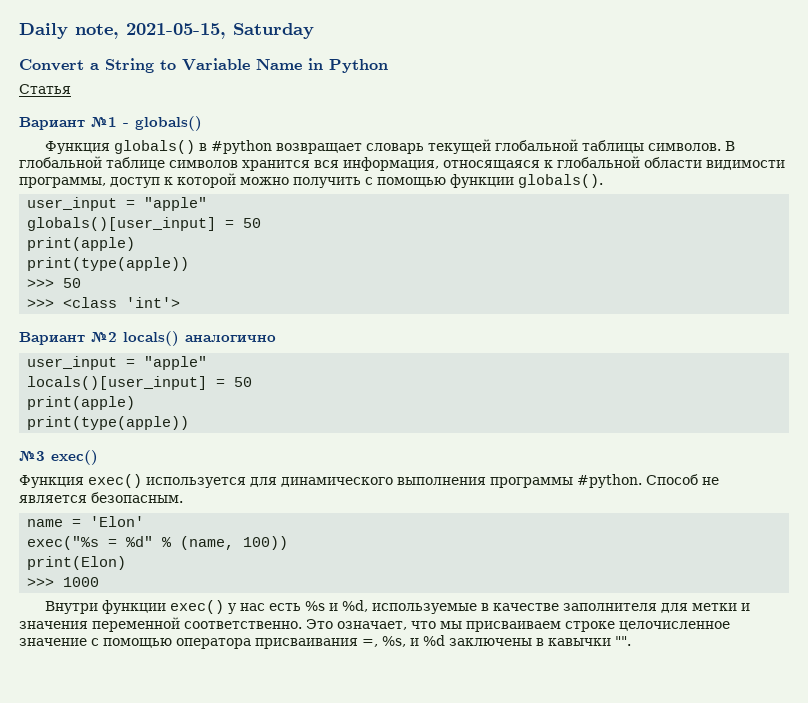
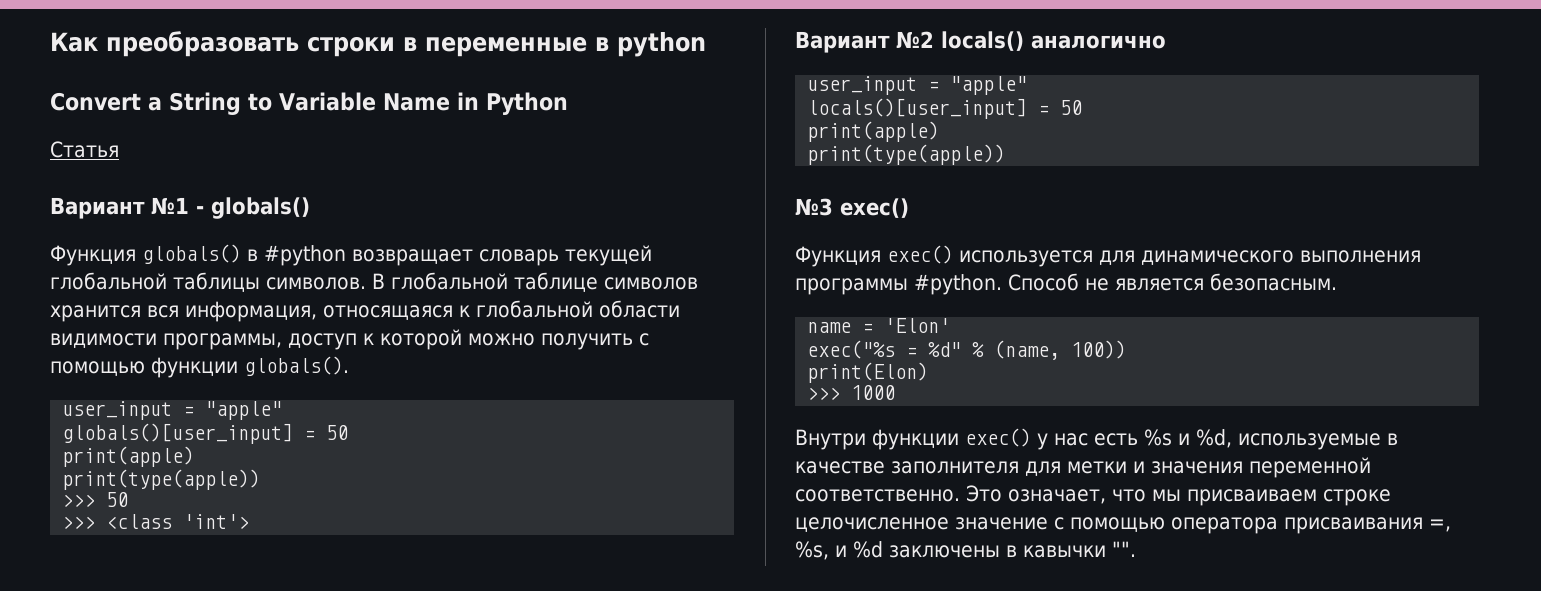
- Daily note, 2021-05-15, Saturday
+ Как преобразовать строки в переменные в python

